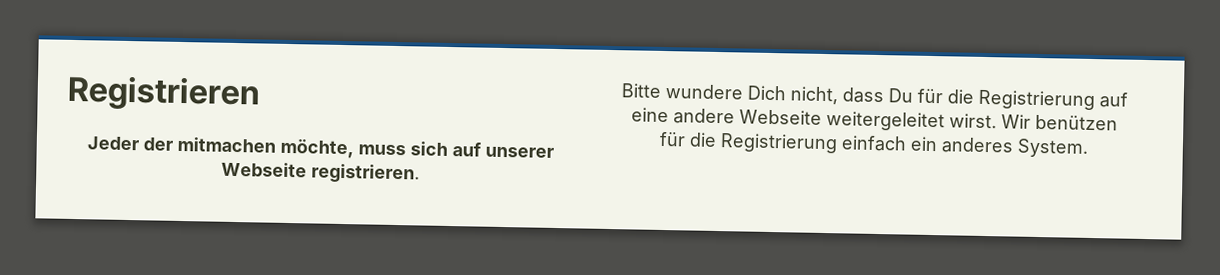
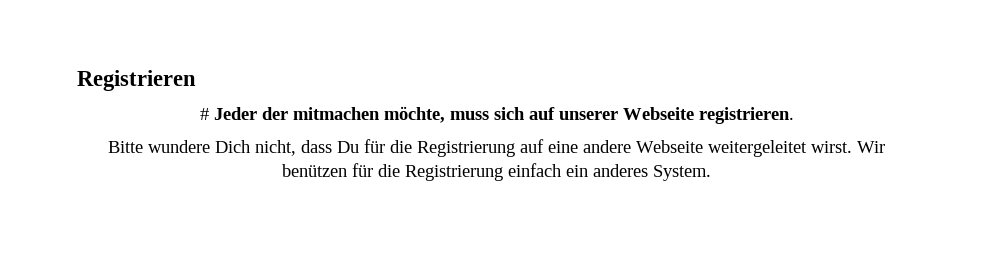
- Jeder der mitmachen möchte, muss sich auf unserer Webseite registrieren.
+ # Jeder der mitmachen möchte, muss sich auf unserer Webseite registrieren.

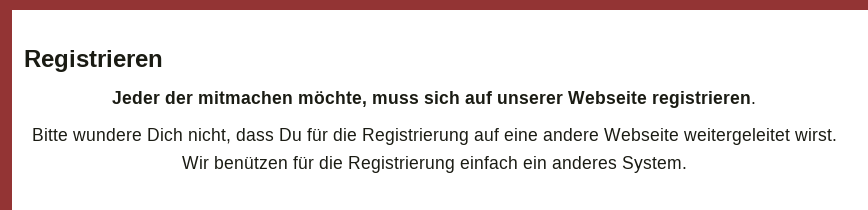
- # Jeder der mitmachen möchte, muss sich auf unserer Webseite registrieren.
+ Jeder der mitmachen möchte, muss sich auf unserer Webseite registrieren.

